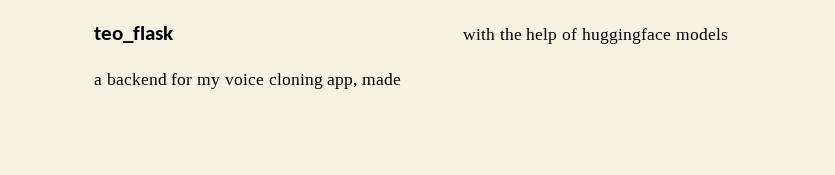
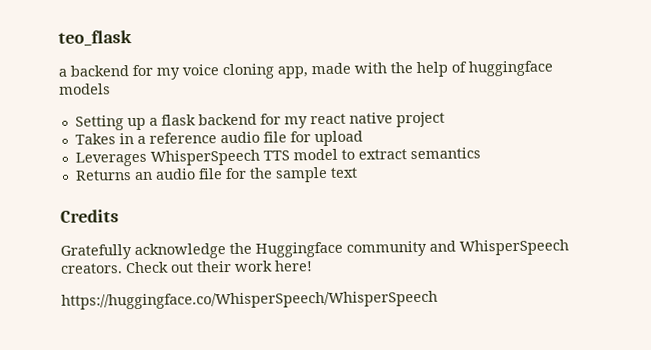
+ Setting up a flask backend for my react native project
+ Takes in a reference audio file for upload
+ Leverages WhisperSpeech TTS model to extract semantics
+ Returns an audio file for the sample text
+ Credits
+ Gratefully acknowledge the Huggingface community and WhisperSpeech creators. Check out their work here!
+ https://huggingface.co/WhisperSpeech/WhisperSpeech

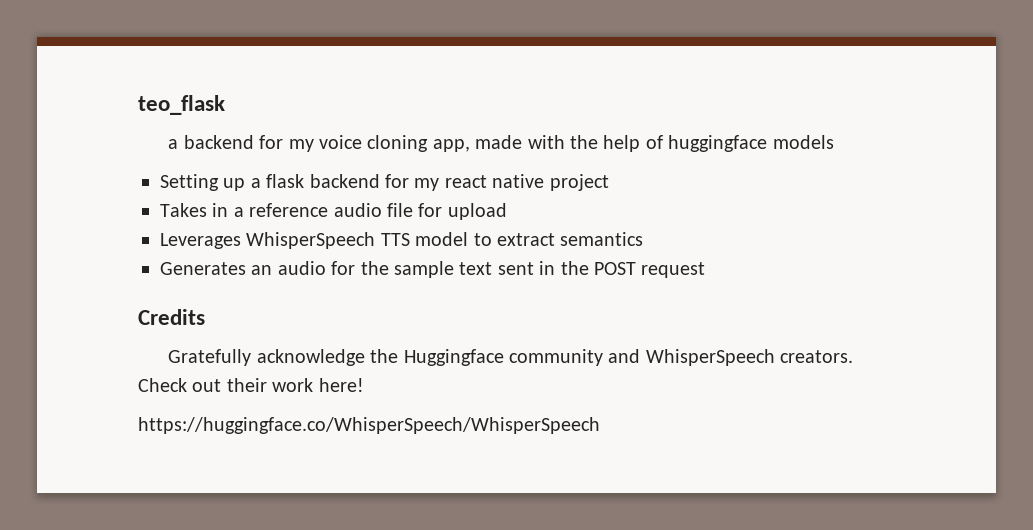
- Returns an audio file for the sample text
+ Generates an audio for the sample text sent in the POST request

